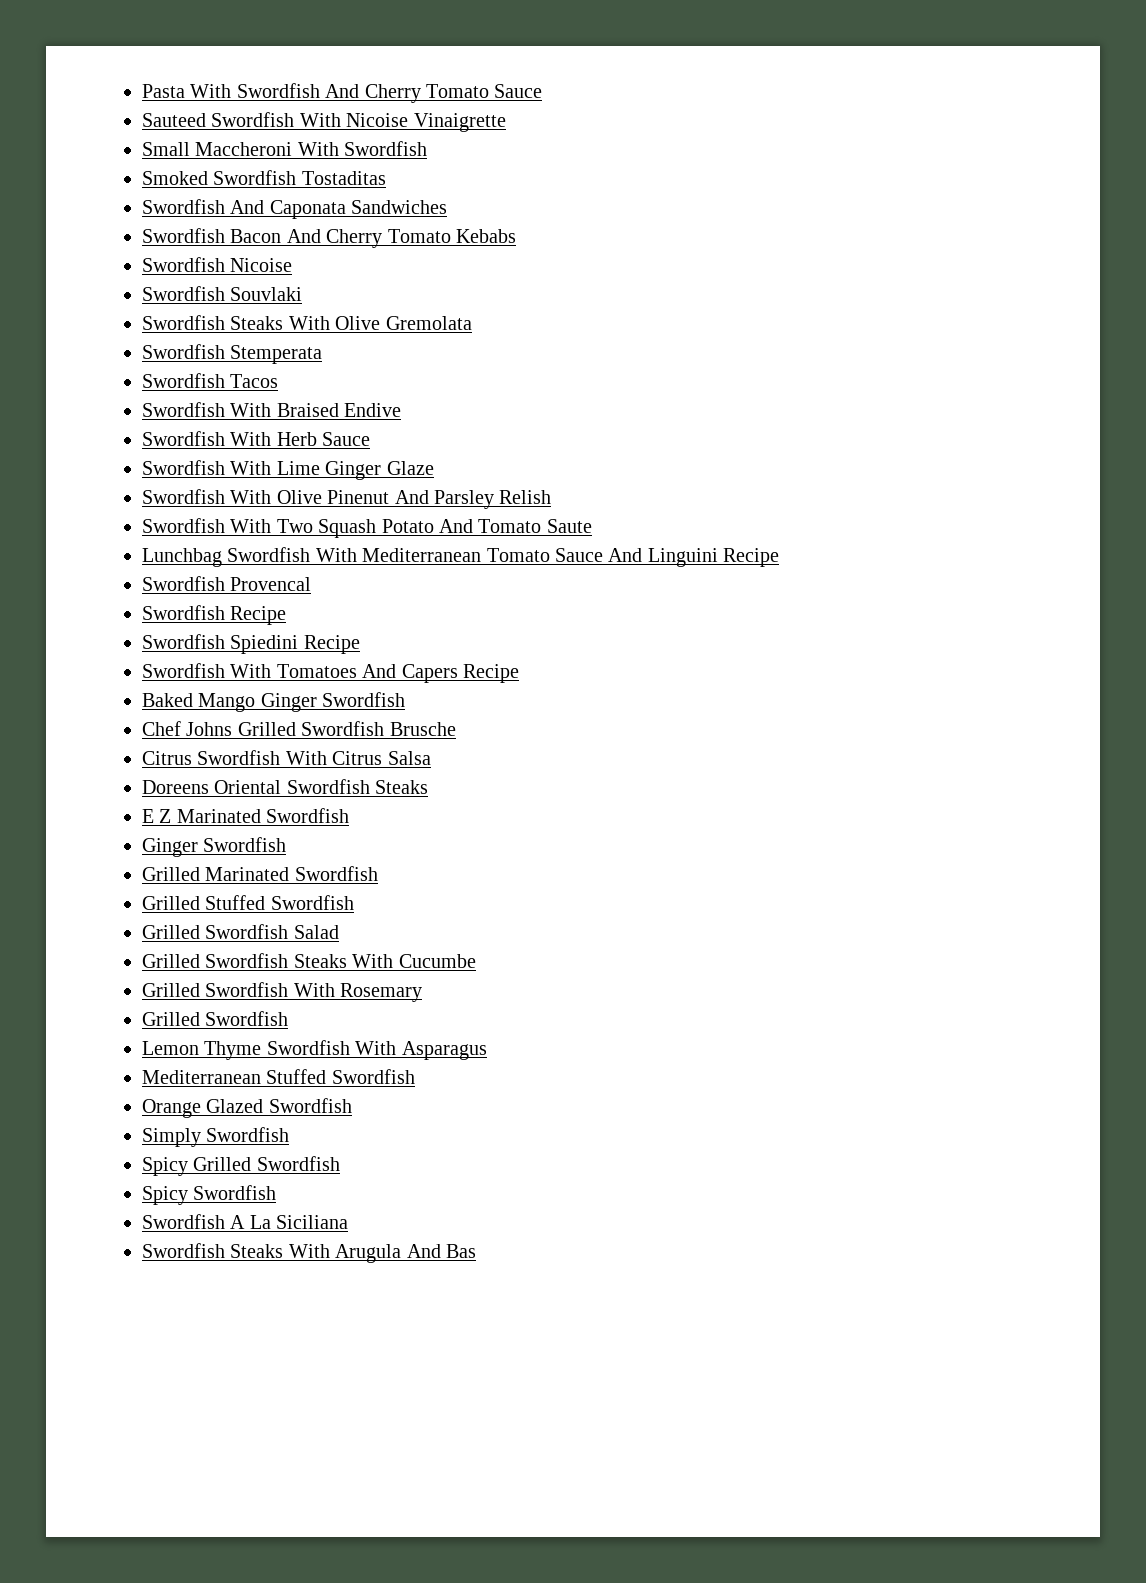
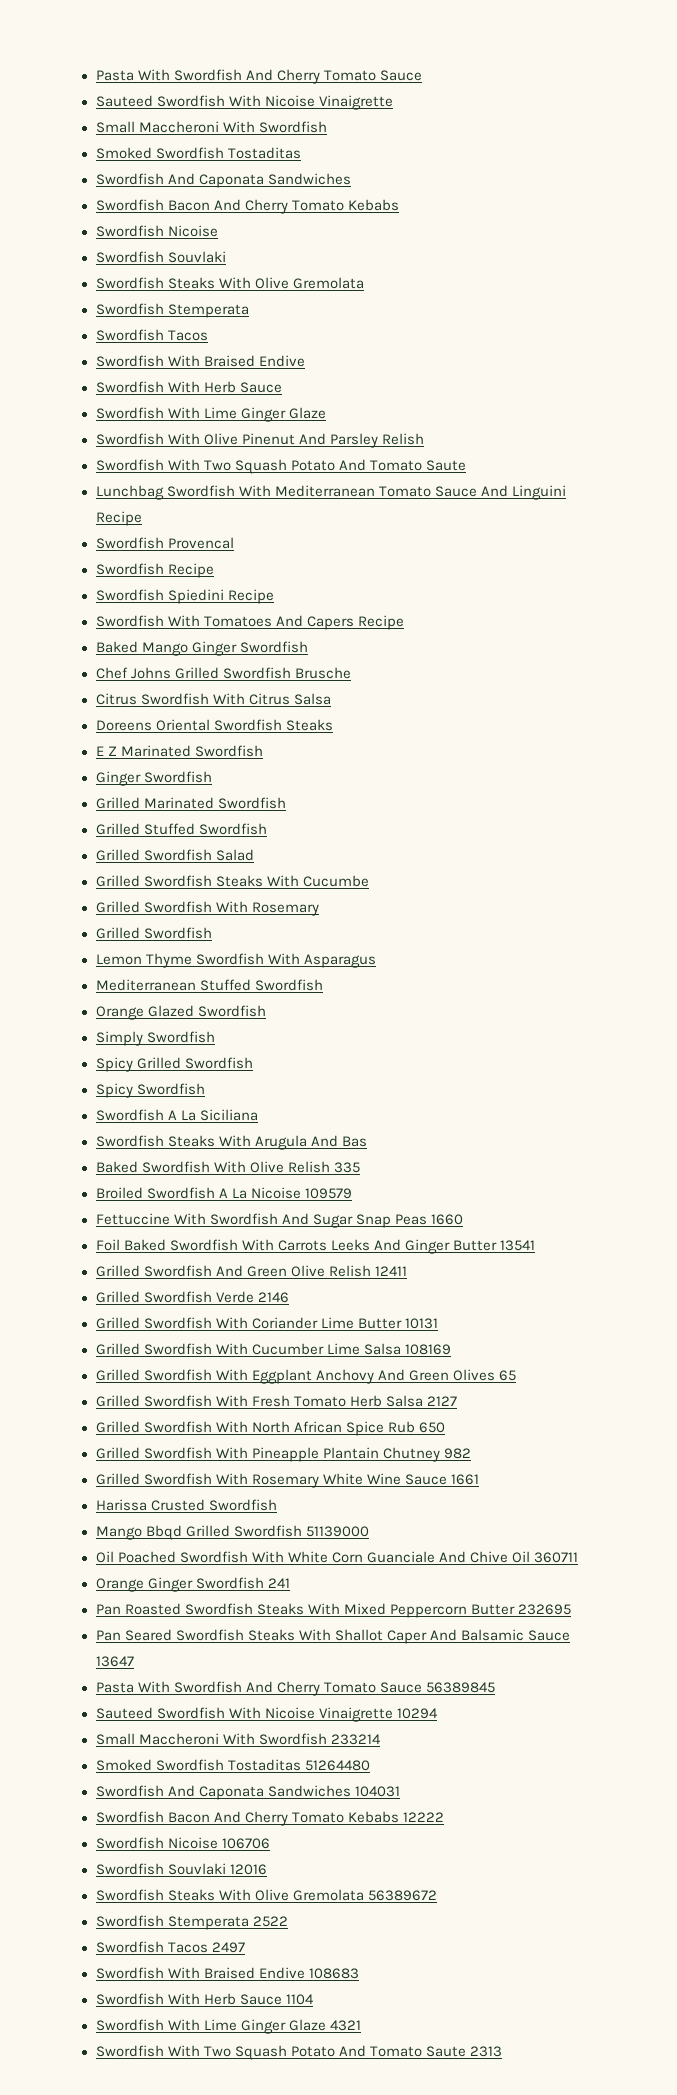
+ Baked Swordfish With Olive Relish 335
+ Broiled Swordfish A La Nicoise 109579
+ Fettuccine With Swordfish And Sugar Snap Peas 1660
+ Foil Baked Swordfish With Carrots Leeks And Ginger Butter 13541
+ Grilled Swordfish And Green Olive Relish 12411
+ Grilled Swordfish Verde 2146
+ Grilled Swordfish With Coriander Lime Butter 10131
+ Grilled Swordfish With Cucumber Lime Salsa 108169
+ Grilled Swordfish With Eggplant Anchovy And Green Olives 65
+ Grilled Swordfish With Fresh Tomato Herb Salsa 2127
+ Grilled Swordfish With North African Spice Rub 650
+ Grilled Swordfish With Pineapple Plantain Chutney 982
+ Grilled Swordfish With Rosemary White Wine Sauce 1661
+ Harissa Crusted Swordfish
+ Mango Bbqd Grilled Swordfish 51139000
+ Oil Poached Swordfish With White Corn Guanciale And Chive Oil 360711
+ Orange Ginger Swordfish 241
+ Pan Roasted Swordfish Steaks With Mixed Peppercorn Butter 232695
+ Pan Seared Swordfish Steaks With Shallot Caper And Balsamic Sauce 13647
+ Pasta With Swordfish And Cherry Tomato Sauce 56389845
+ Sauteed Swordfish With Nicoise Vinaigrette 10294
+ Small Maccheroni With Swordfish 233214
+ Smoked Swordfish Tostaditas 51264480
+ Swordfish And Caponata Sandwiches 104031
+ Swordfish Bacon And Cherry Tomato Kebabs 12222
+ Swordfish Nicoise 106706
+ Swordfish Souvlaki 12016
+ Swordfish Steaks With Olive Gremolata 56389672
+ Swordfish Stemperata 2522
+ Swordfish Tacos 2497
+ Swordfish With Braised Endive 108683
+ Swordfish With Herb Sauce 1104
+ Swordfish With Lime Ginger Glaze 4321
+ Swordfish With Two Squash Potato And Tomato Saute 2313

